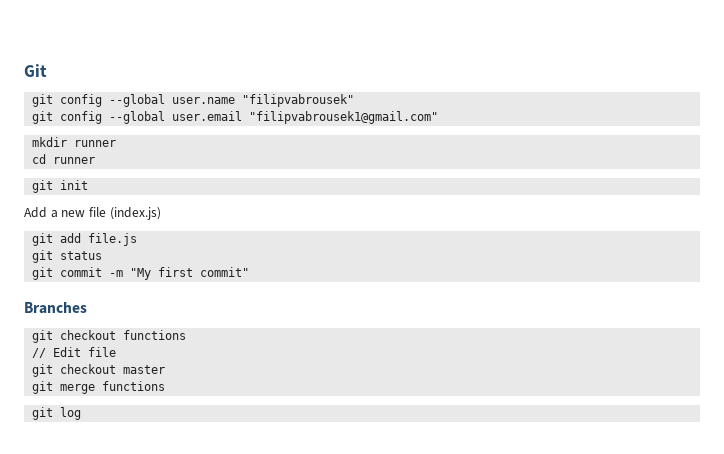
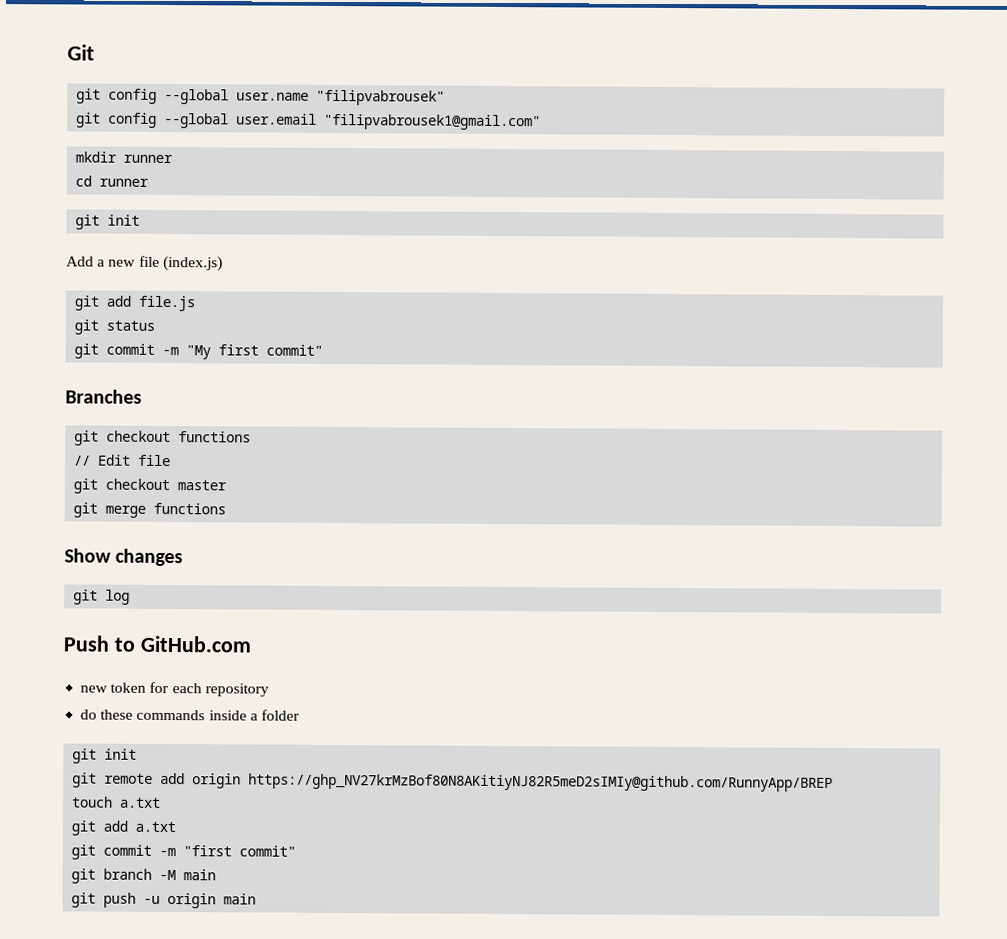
+ Show changes
+ Push to GitHub.com
+ new token for each repository
+ do these commands inside a folder
+ git init
+ git remote add origin https://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@github.com/RunnyApp/BREP
+ touch a.txt
+ git add a.txt
+ git commit -m "first commit"
+ git branch -M main
+ git push -u origin main

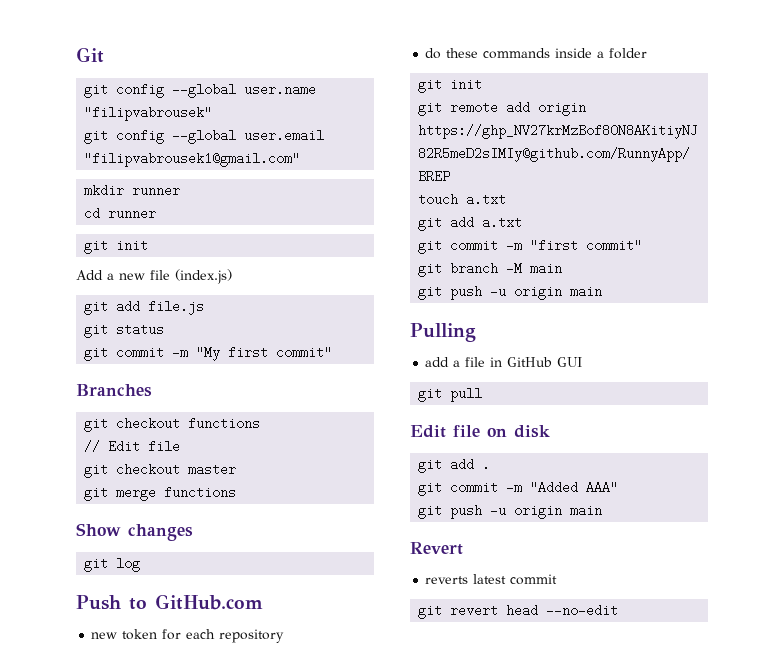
+ Pulling
+ add a file in GitHub GUI
+ git pull
+ Edit file on disk
+ git add .
+ git commit -m "Added AAA"
+ git push -u origin main
+ Revert
+ reverts latest commit
+ git revert head --no-edit

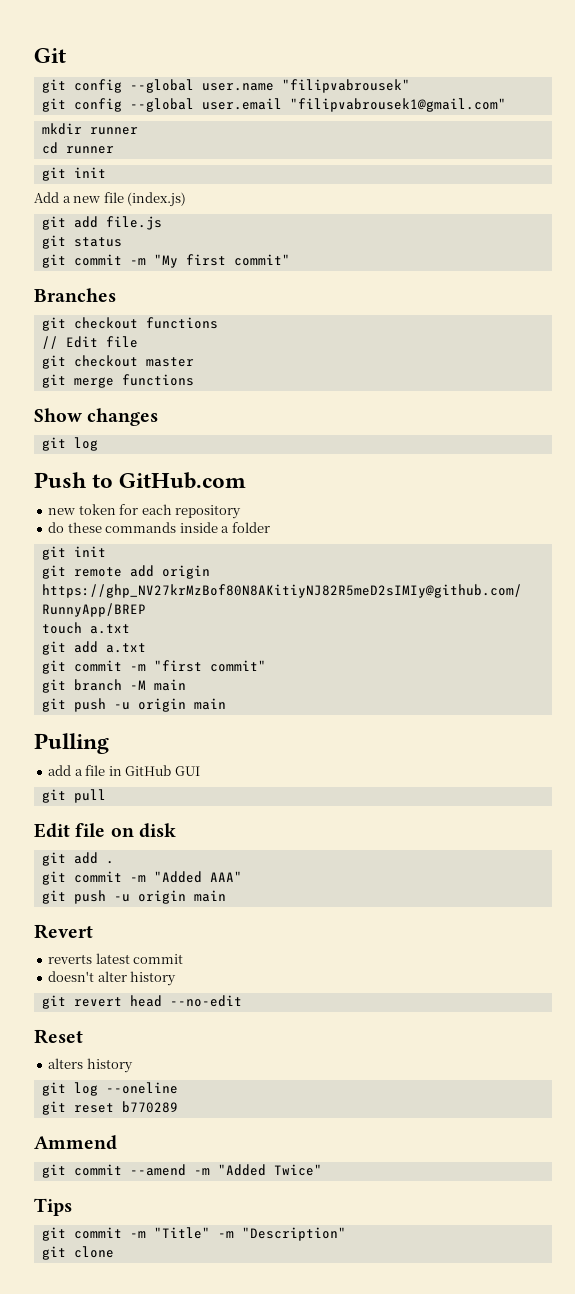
+ doesn't alter history
+ Reset
+ alters history
+ git log --oneline
+ git reset b770289
+ Ammend
+ git commit --amend -m "Added Twice"
+ Tips
+ git commit -m "Title" -m "Description"
+ git clone

